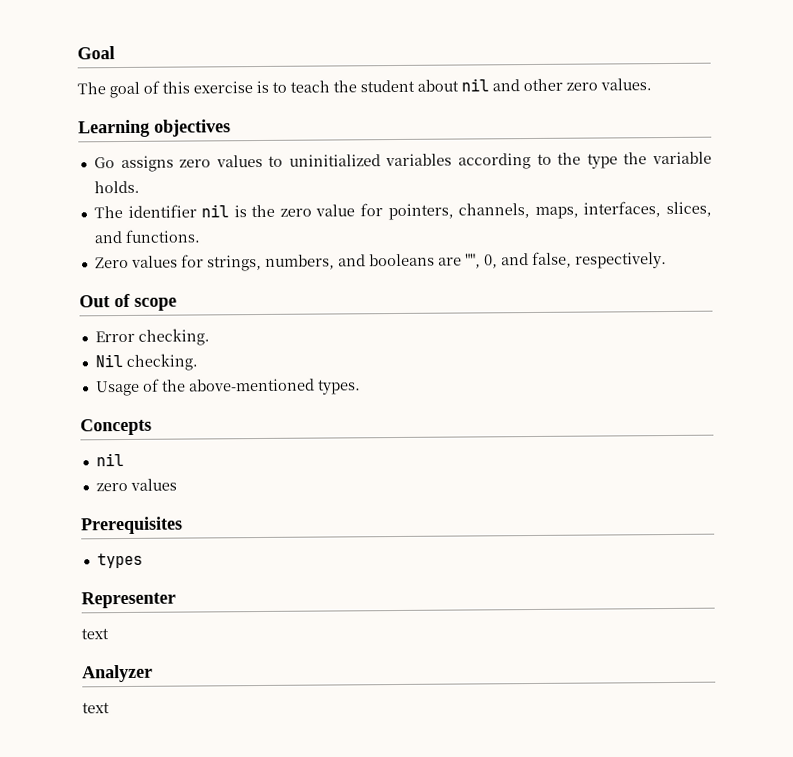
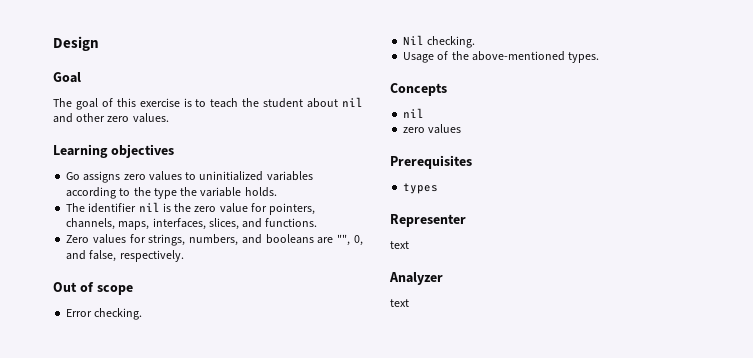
+ Design

